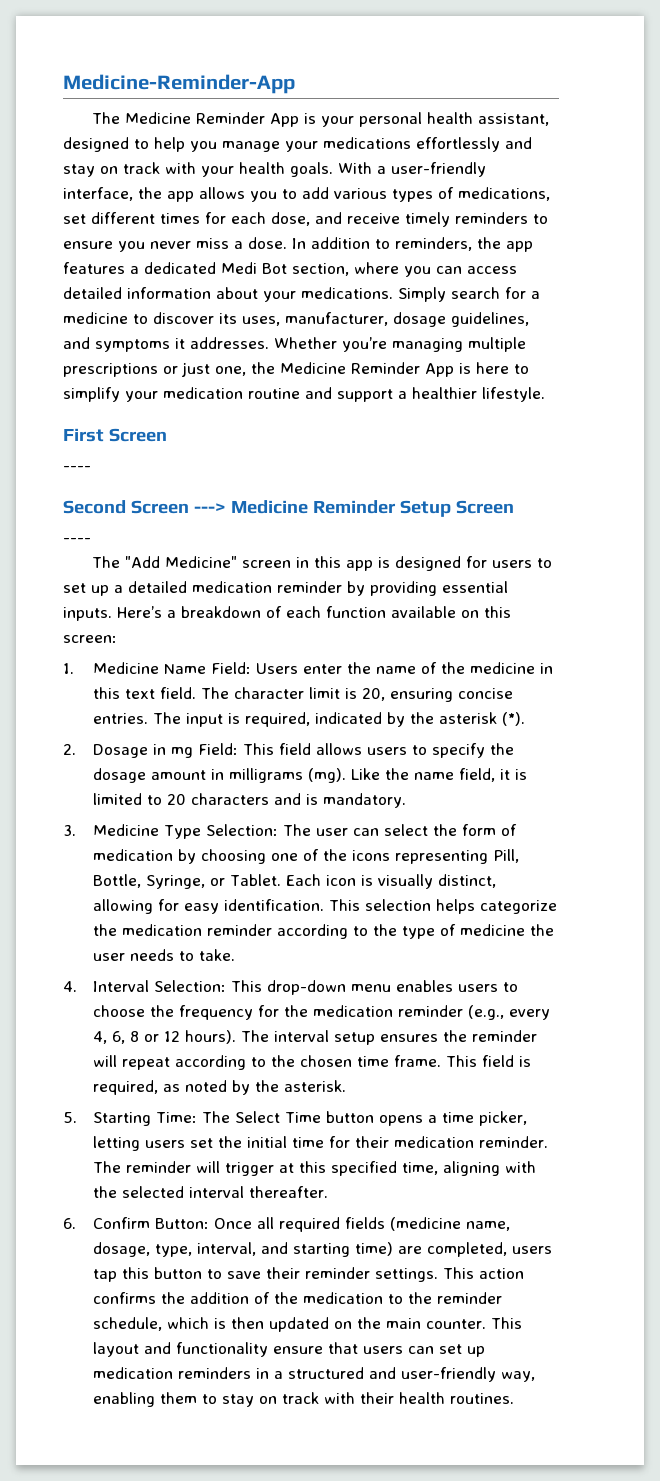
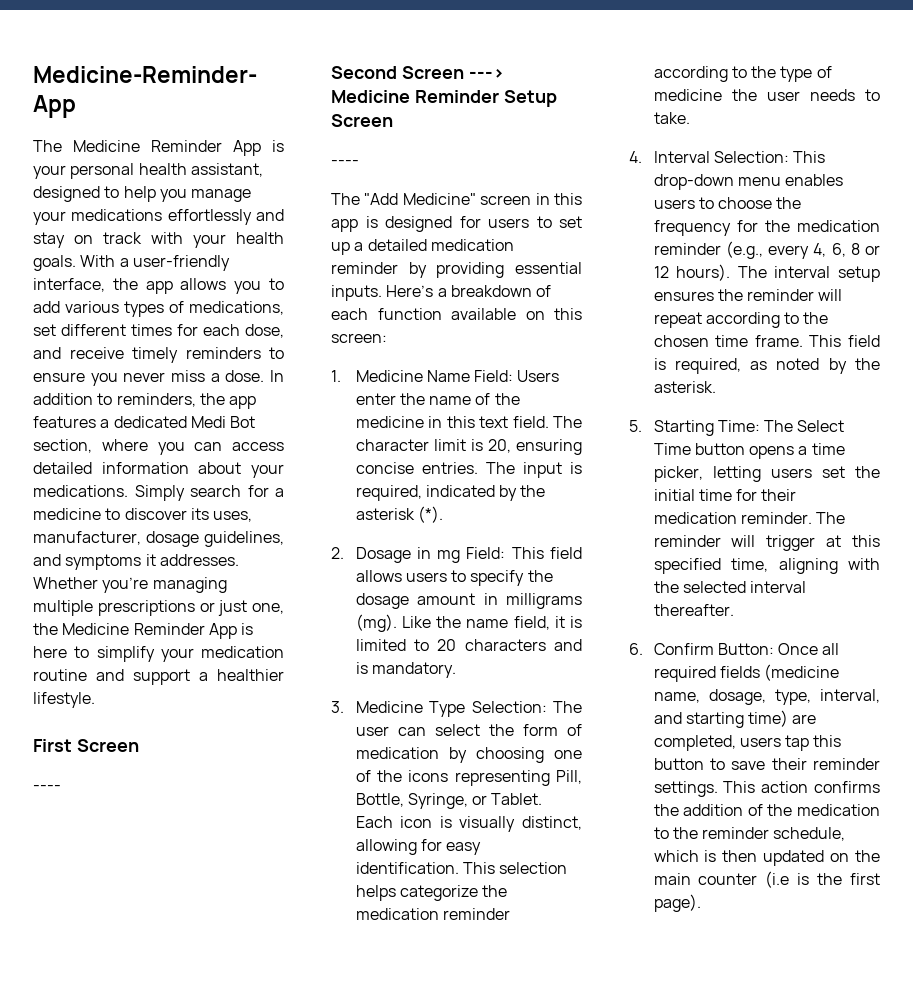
- This action confirms the addition of the medication to the reminder schedule, which is then updated on the main counter. This layout and functionality ensure that users can set up medication reminders in a structured and user-friendly way, enabling them to stay on track with their health routines.
+ This action confirms the addition of the medication to the reminder schedule, which is then updated on the main counter (i.e is the first page).

